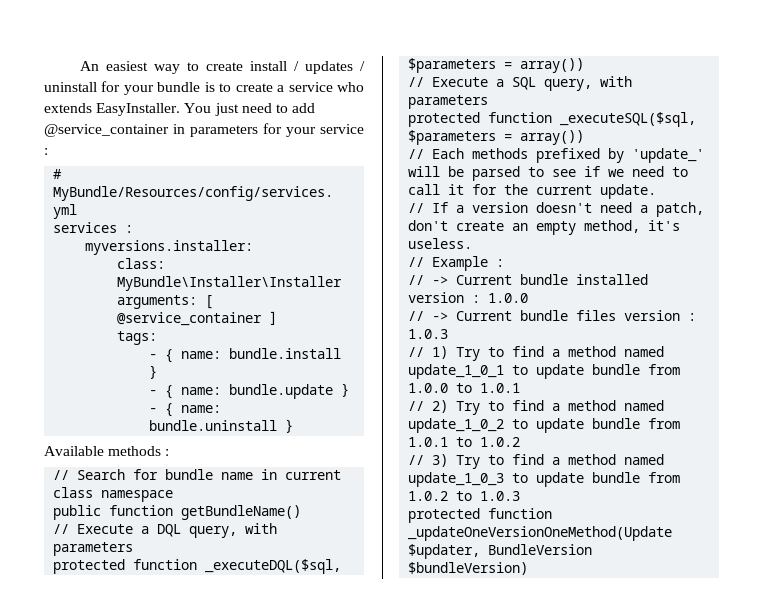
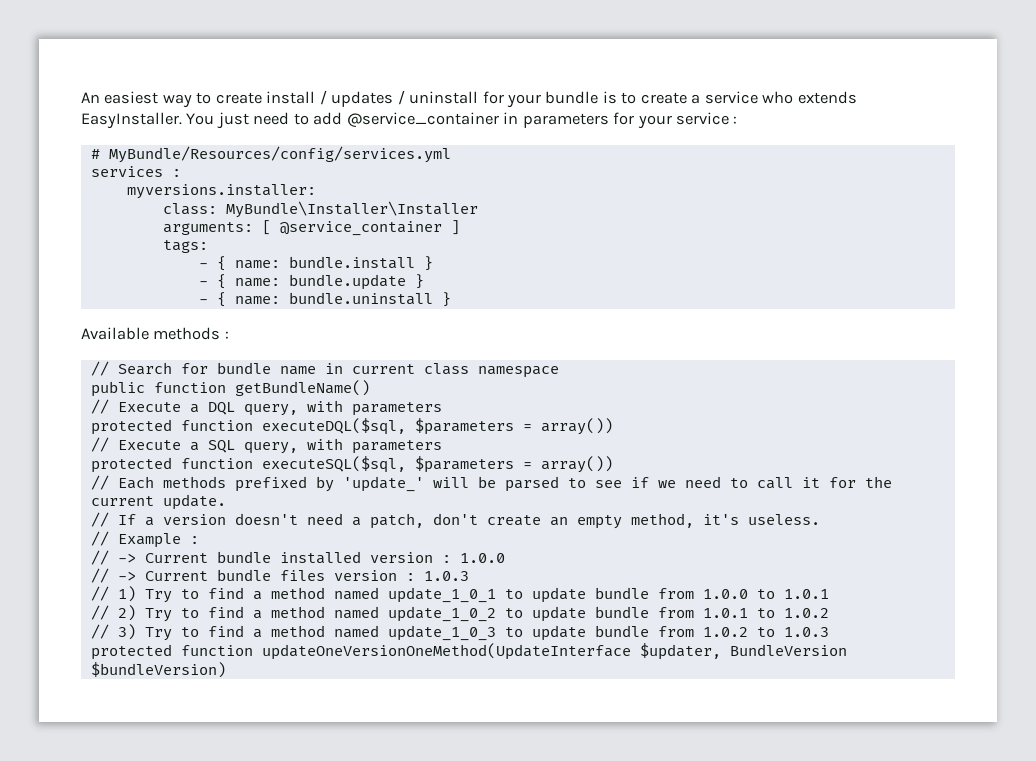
- protected function _executeDQL($sql, $parameters = array())
+ protected function executeDQL($sql, $parameters = array())
- protected function _executeSQL($sql, $parameters = array())
+ protected function executeSQL($sql, $parameters = array())
- protected function _updateOneVersionOneMethod(Update $updater, BundleVersion $bundleVersion)
+ protected function updateOneVersionOneMethod(UpdateInterface $updater, BundleVersion $bundleVersion)

